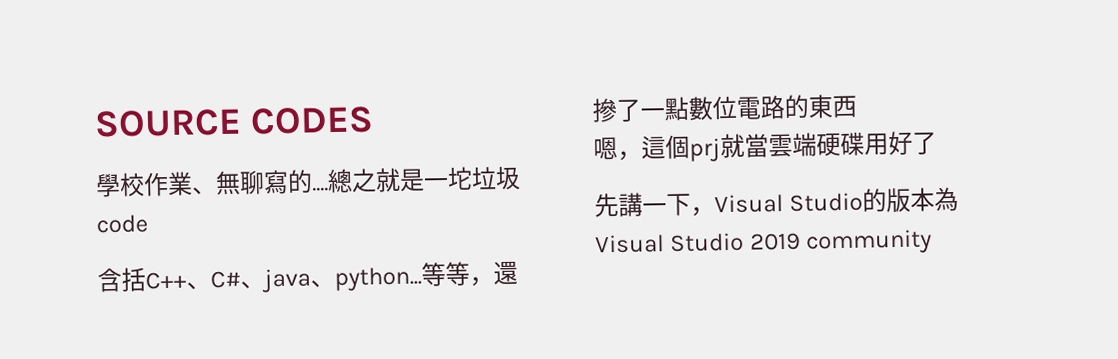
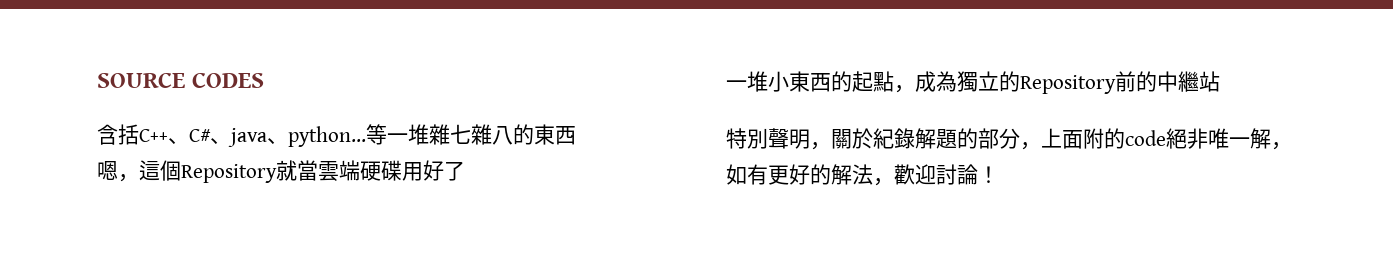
- 學校作業、無聊寫的....總之就是一坨垃圾code
- 等等，還摻了一點數位電路的東西
+ 等一堆雜七雜八的東西
- 嗯，這個prj就當雲端硬碟用好了
+ 嗯，這個Repository就當雲端硬碟用好了
- 先講一下，Visual Studio的版本為Visual Studio 2019 community
+ 一堆小東西的起點，成為獨立的Repository前的中繼站
+ 特別聲明，關於紀錄解題的部分，上面附的code絕非唯一解，如有更好的解法，歡迎討論！

